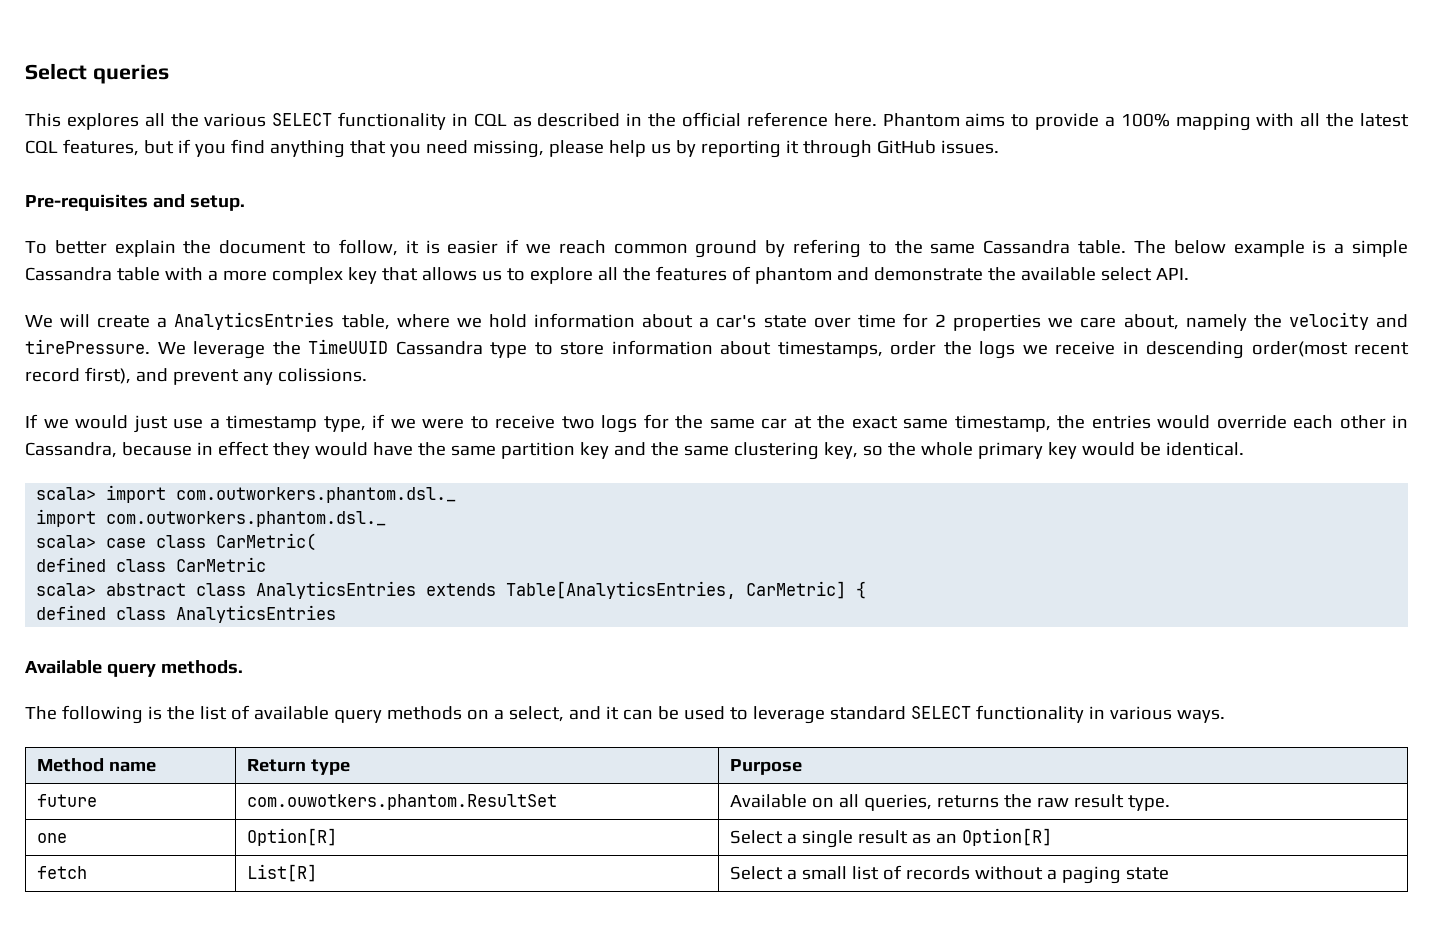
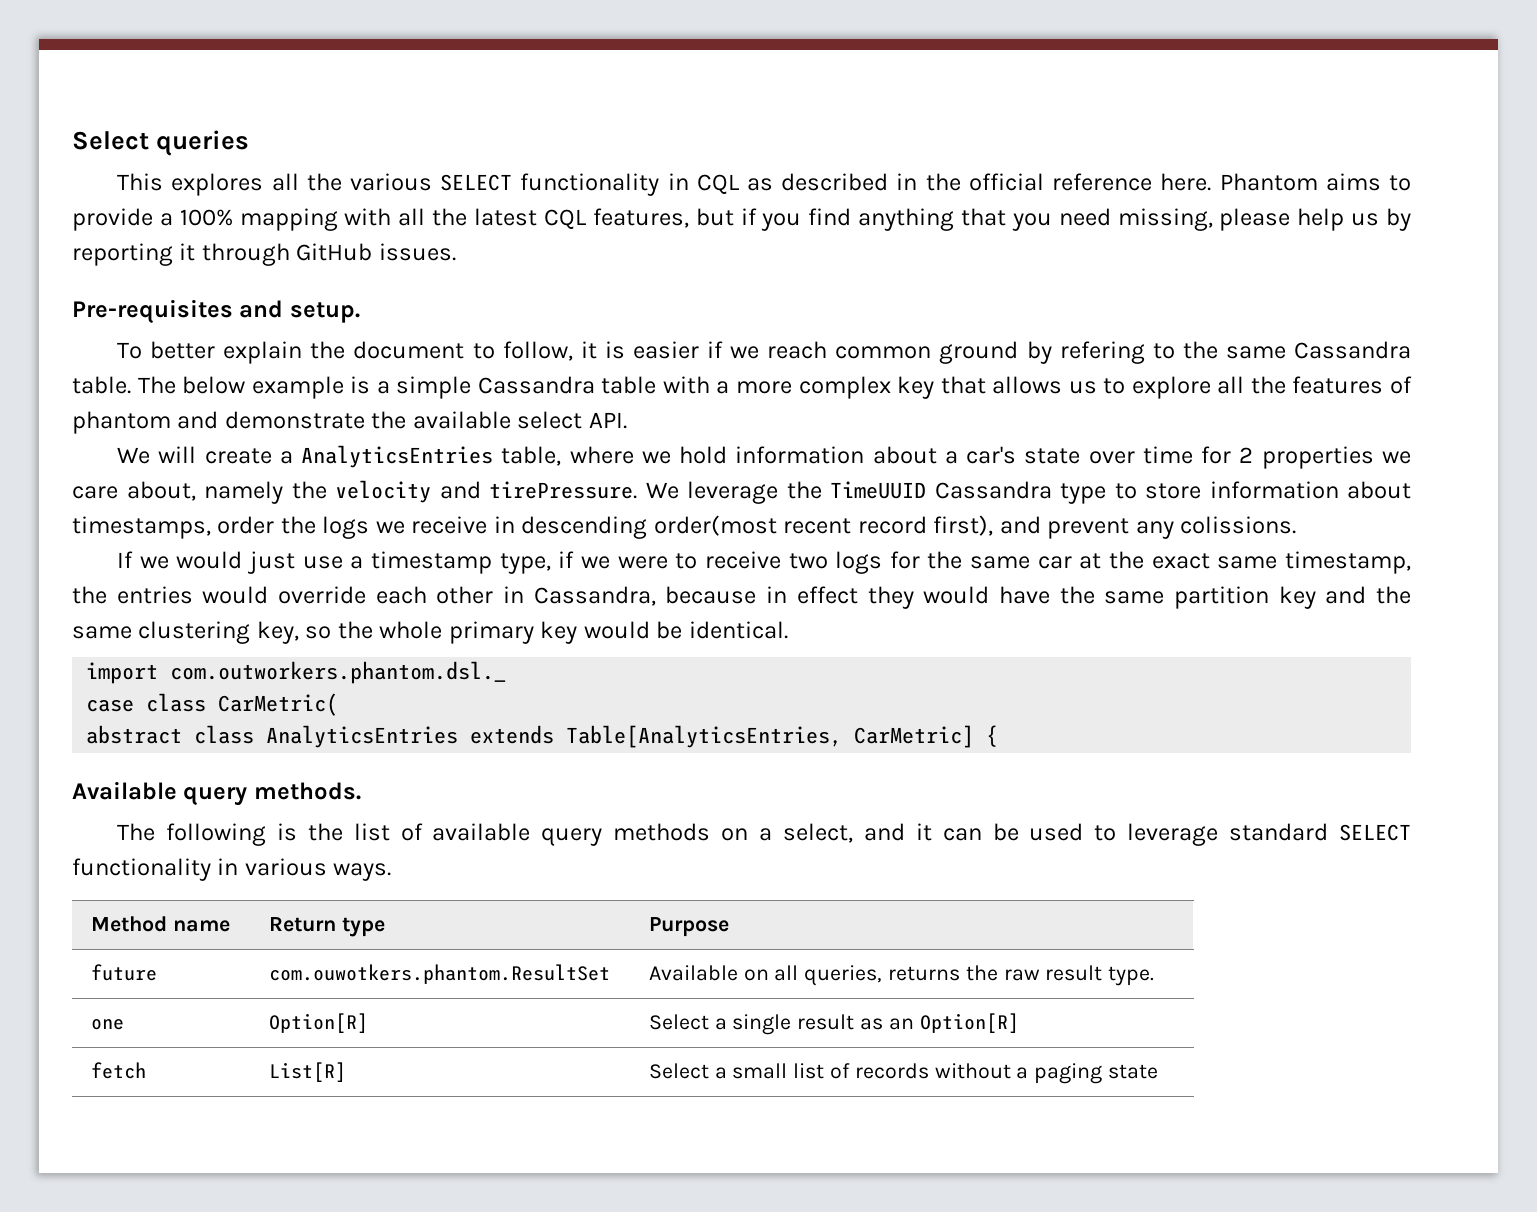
- scala> import com.outworkers.phantom.dsl._
  import com.outworkers.phantom.dsl._
- scala> case class CarMetric(
+ case class CarMetric(
- defined class CarMetric
- scala> abstract class AnalyticsEntries extends Table[AnalyticsEntries, CarMetric] {
+ abstract class AnalyticsEntries extends Table[AnalyticsEntries, CarMetric] {
- defined class AnalyticsEntries

